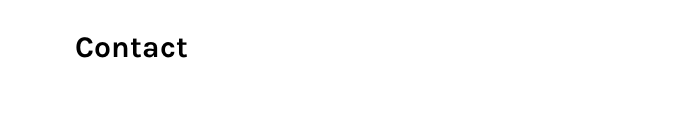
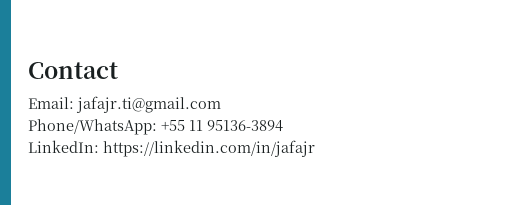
+ Email: jafajr.ti@gmail.com
+ Phone/WhatsApp: +55 11 95136-3894
+ LinkedIn: https://linkedin.com/in/jafajr

